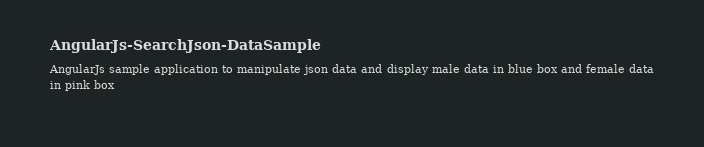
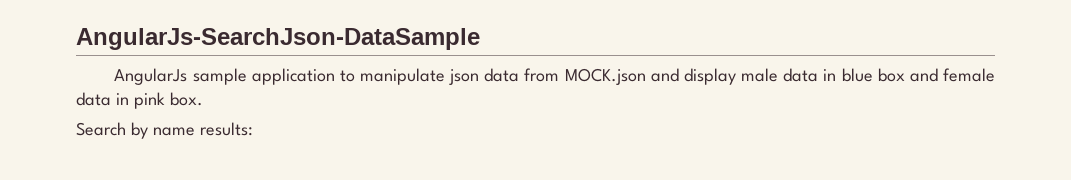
- AngularJs sample application to manipulate json data and display male data in blue box and female data in pink box
+ AngularJs sample application to manipulate json data from MOCK.json and display male data in blue box and female data in pink box.
+ Search by name results:

